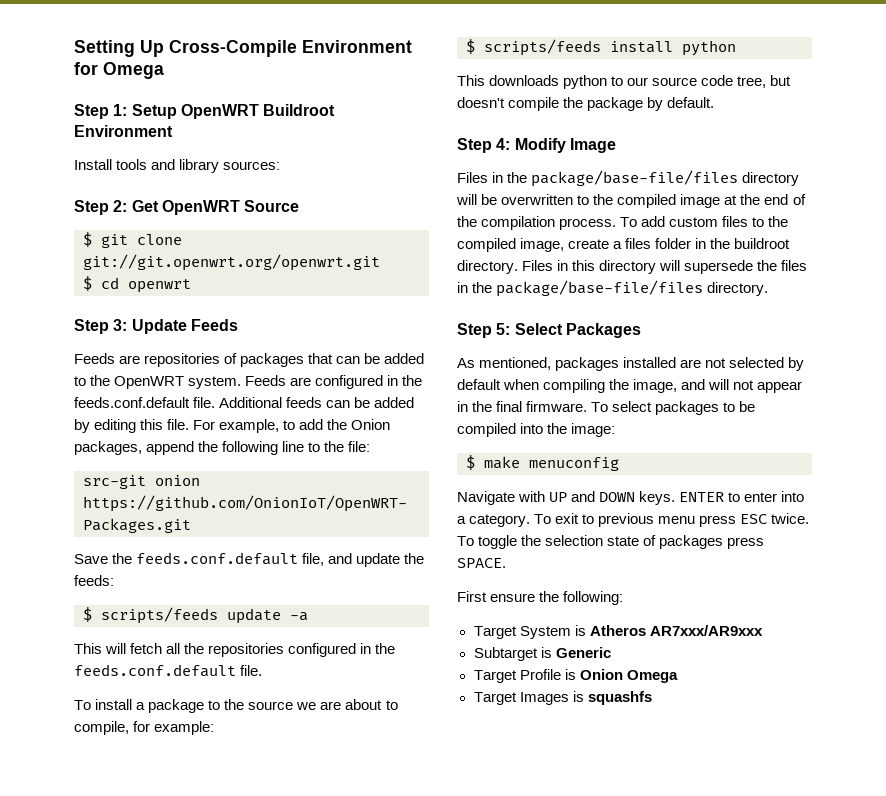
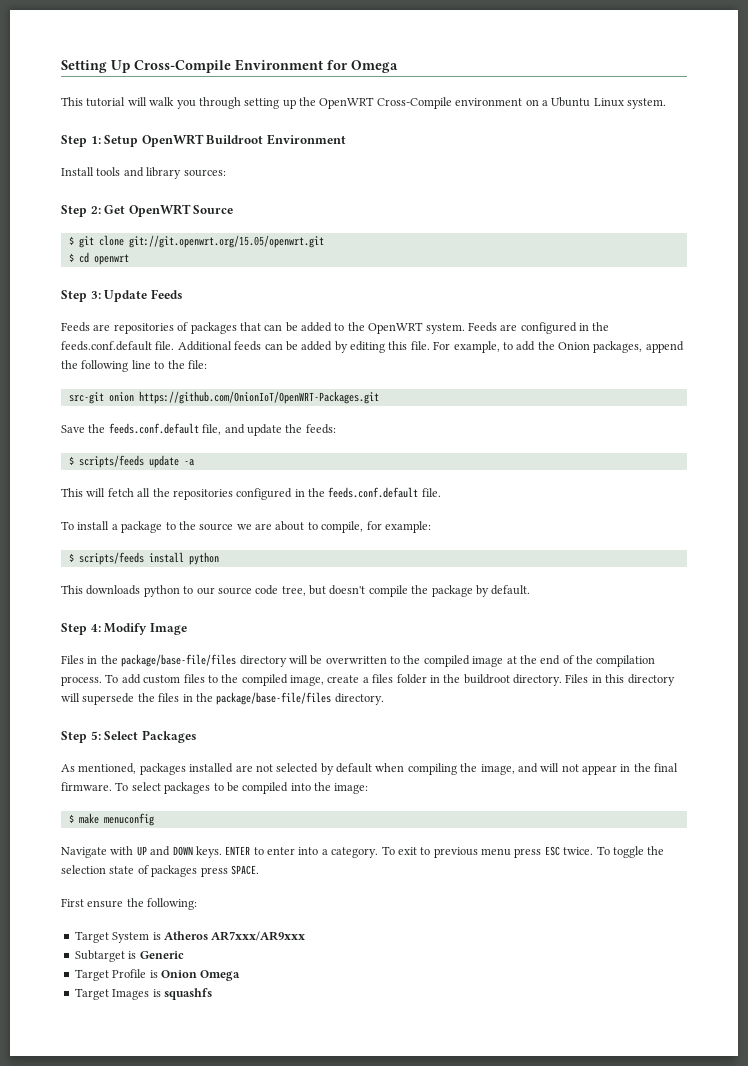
+ This tutorial will walk you through setting up the OpenWRT Cross-Compile environment on a Ubuntu Linux system.
- $ git clone git://git.openwrt.org/openwrt.git
+ $ git clone git://git.openwrt.org/15.05/openwrt.git

